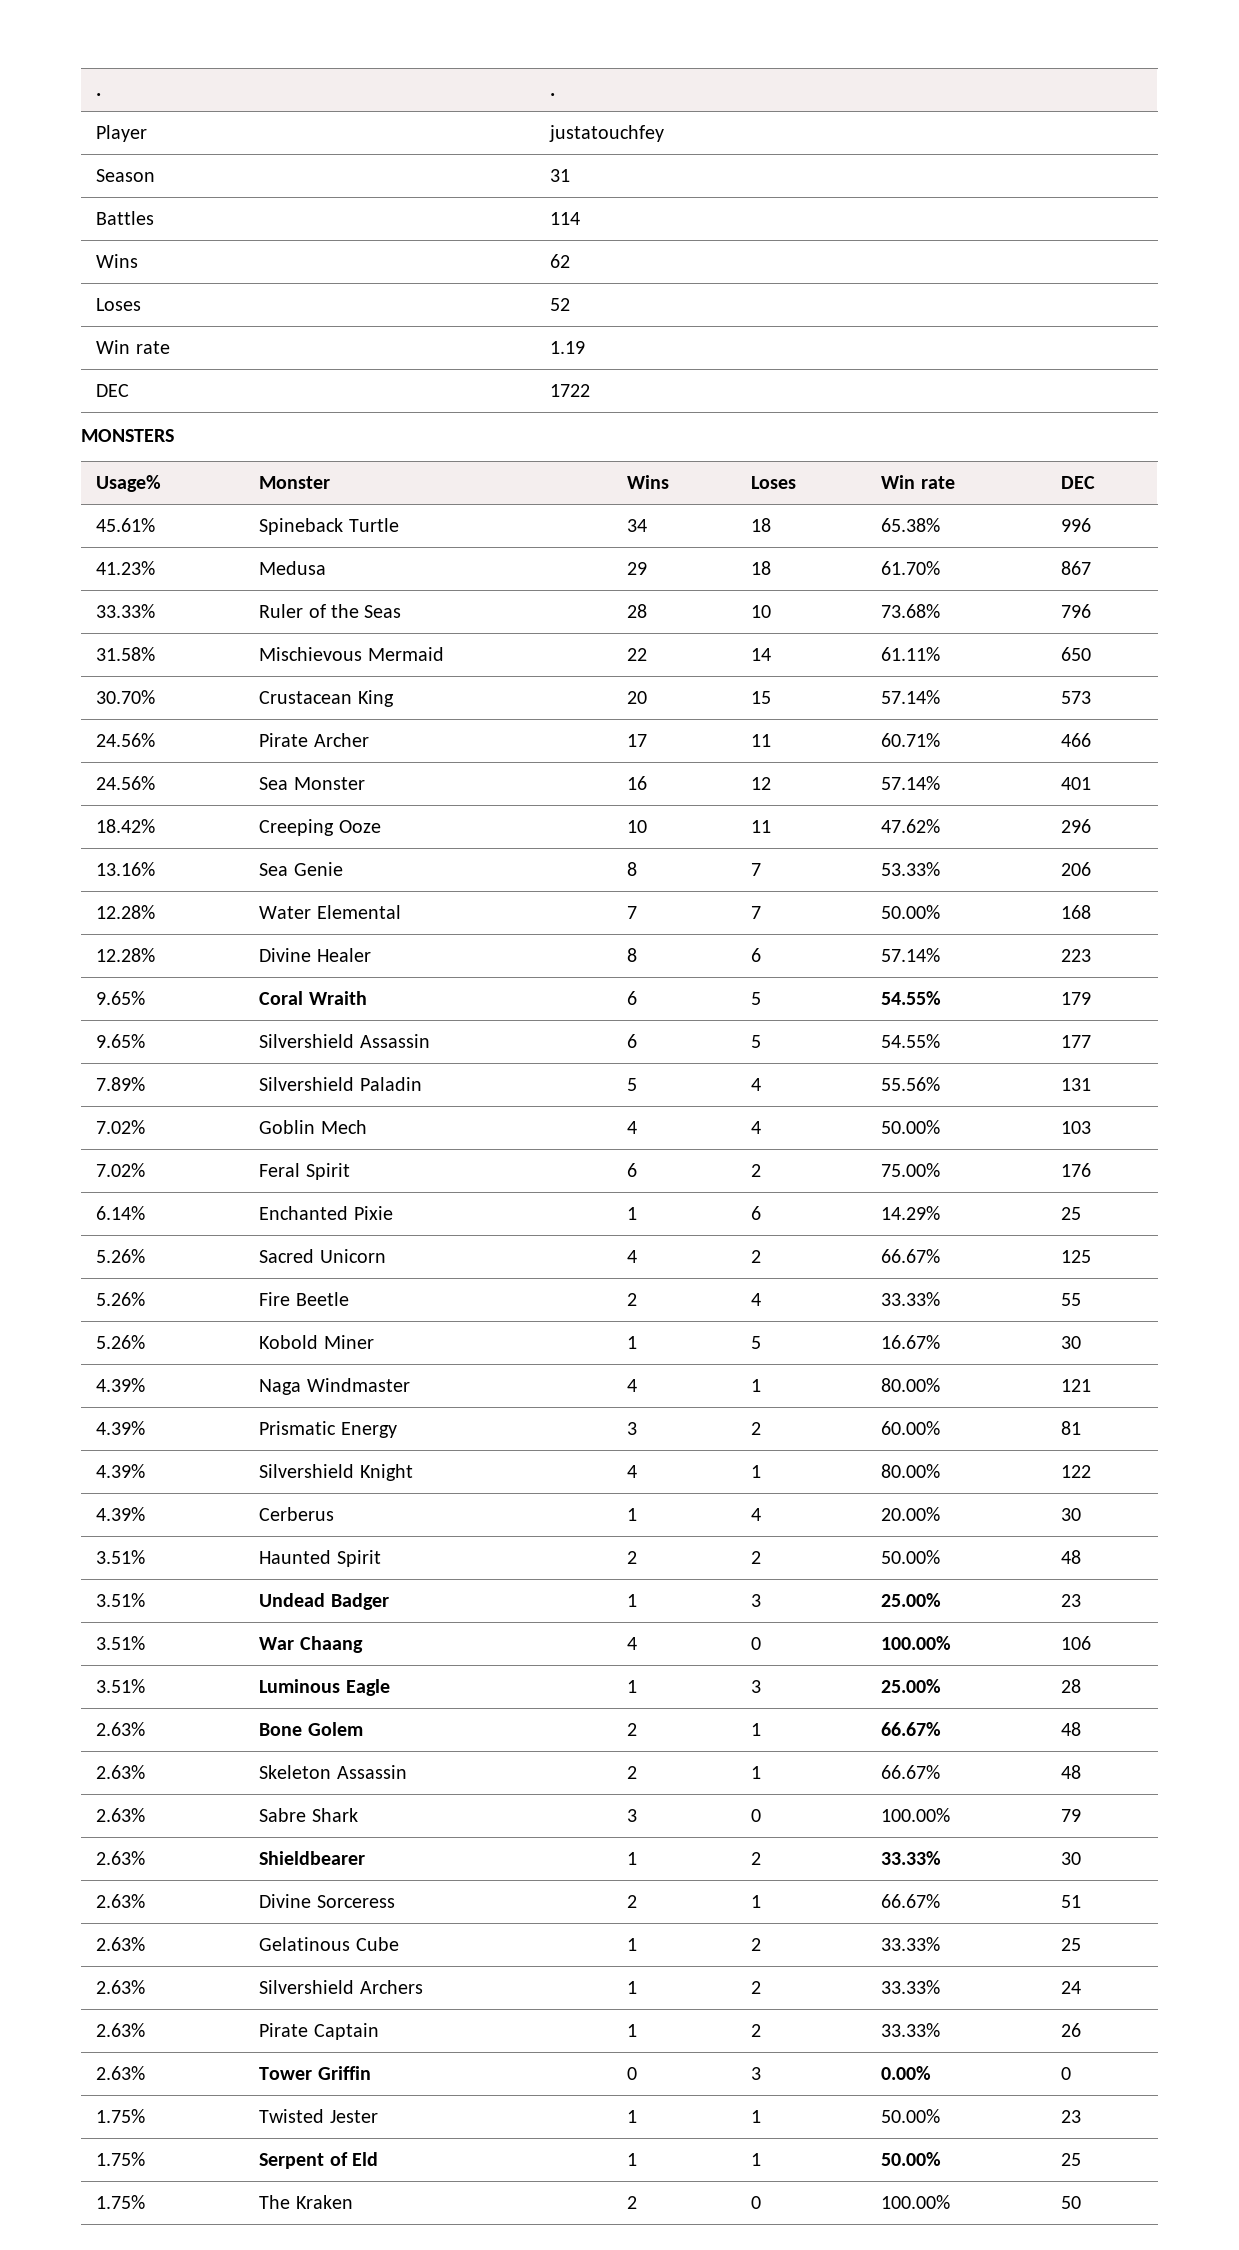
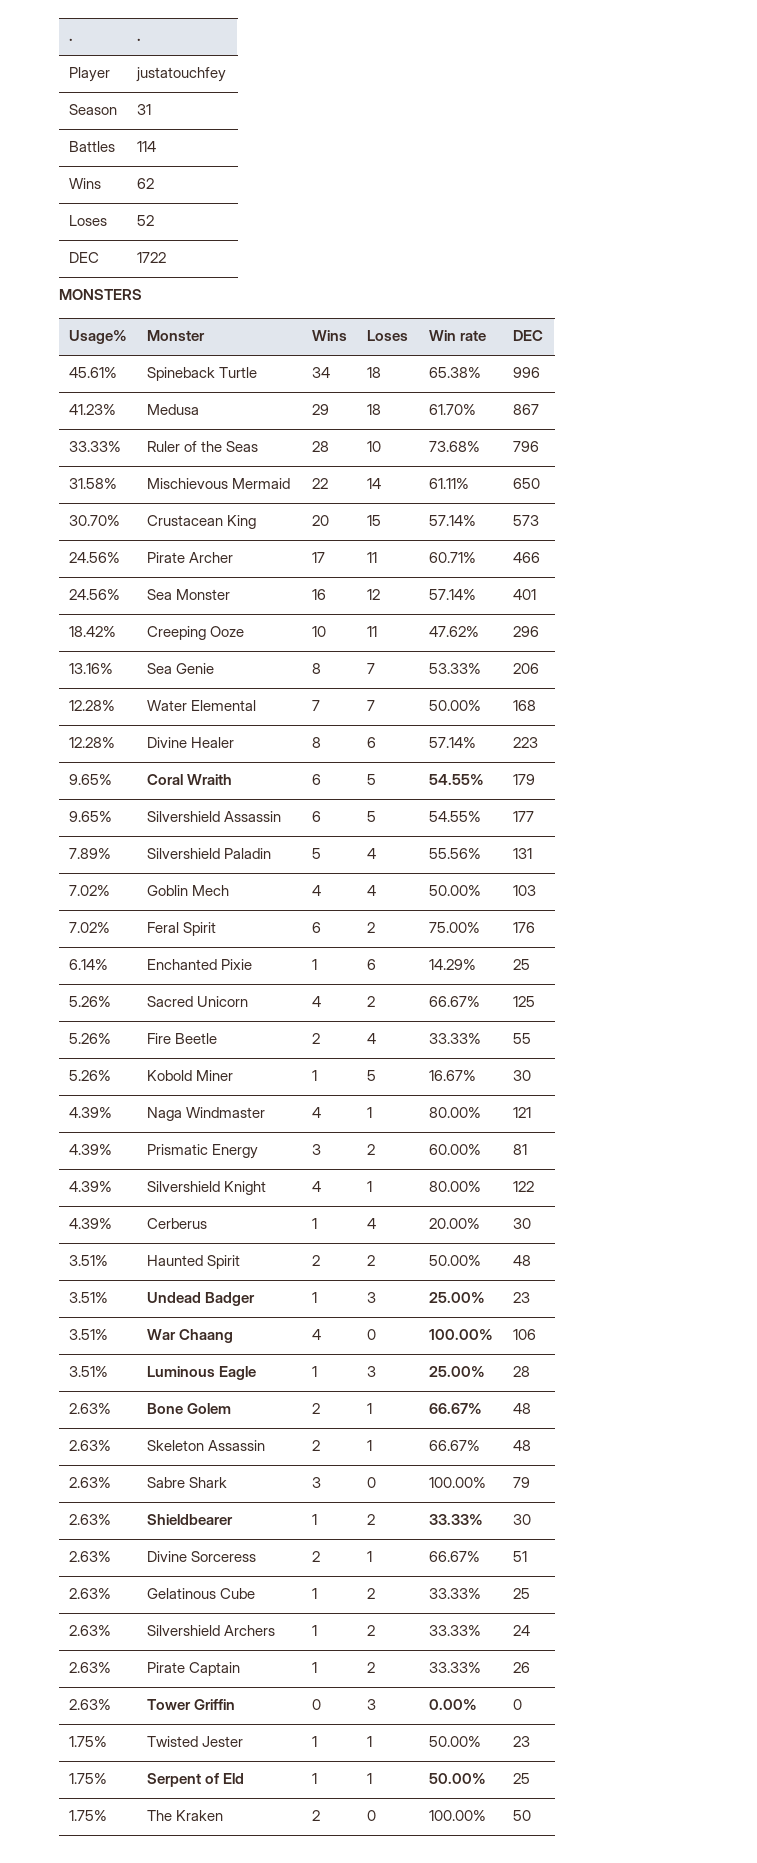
- Win rate | 1.19

